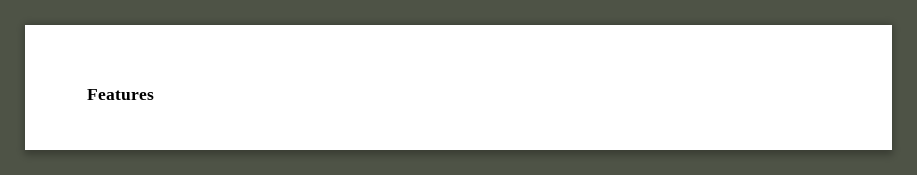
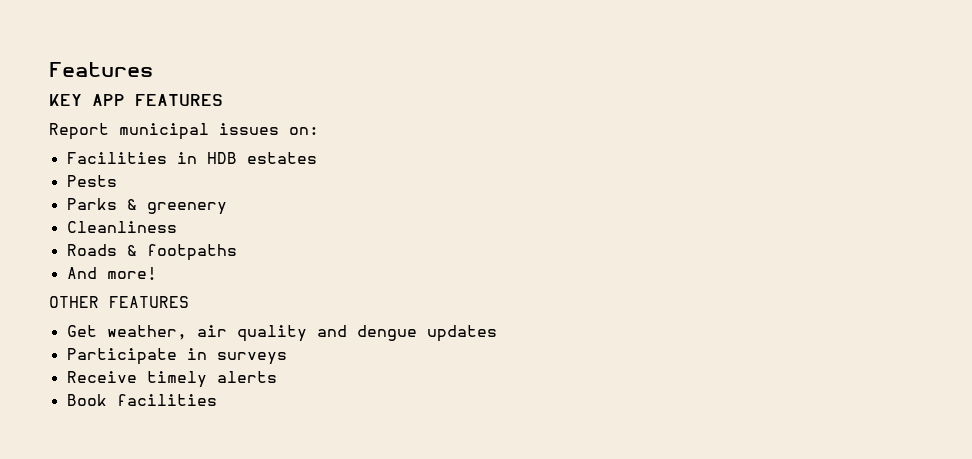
+ KEY APP FEATURES
+ Report municipal issues on:
+ Facilities in HDB estates
+ Pests
+ Parks & greenery
+ Cleanliness
+ Roads & footpaths
+ And more!
+ OTHER FEATURES
+ Get weather, air quality and dengue updates
+ Participate in surveys
+ Receive timely alerts
+ Book facilities

